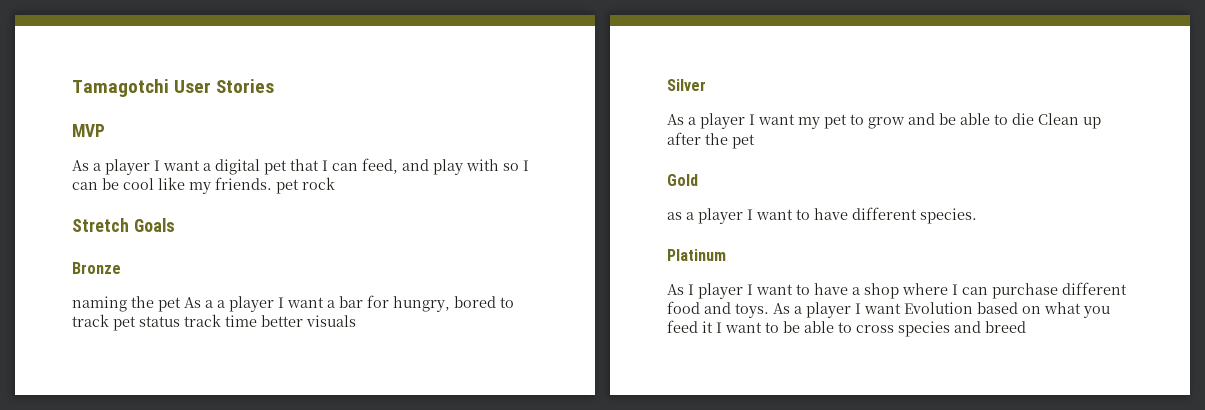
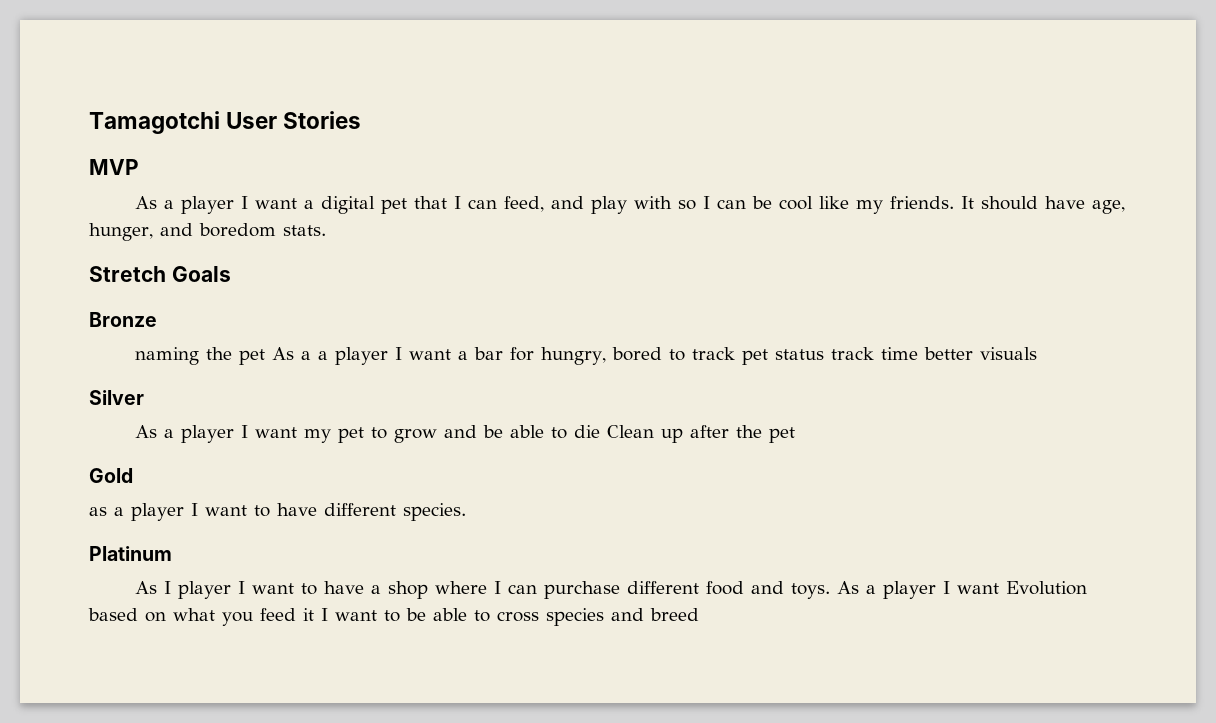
- As a player I want a digital pet that I can feed, and play with so I can be cool like my friends. pet rock
+ As a player I want a digital pet that I can feed, and play with so I can be cool like my friends. It should have age, hunger, and boredom stats.

